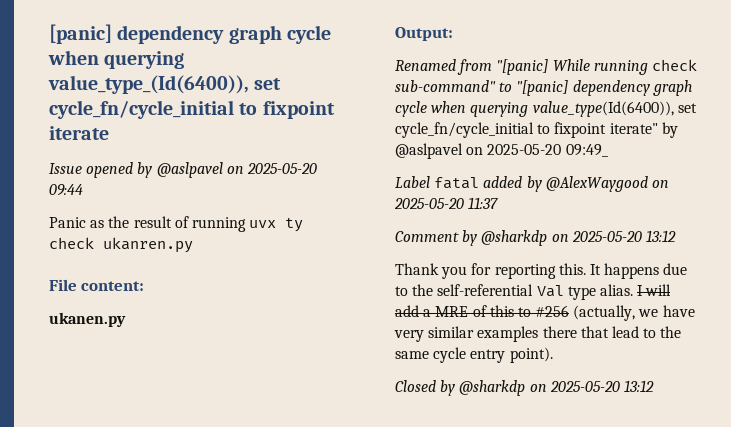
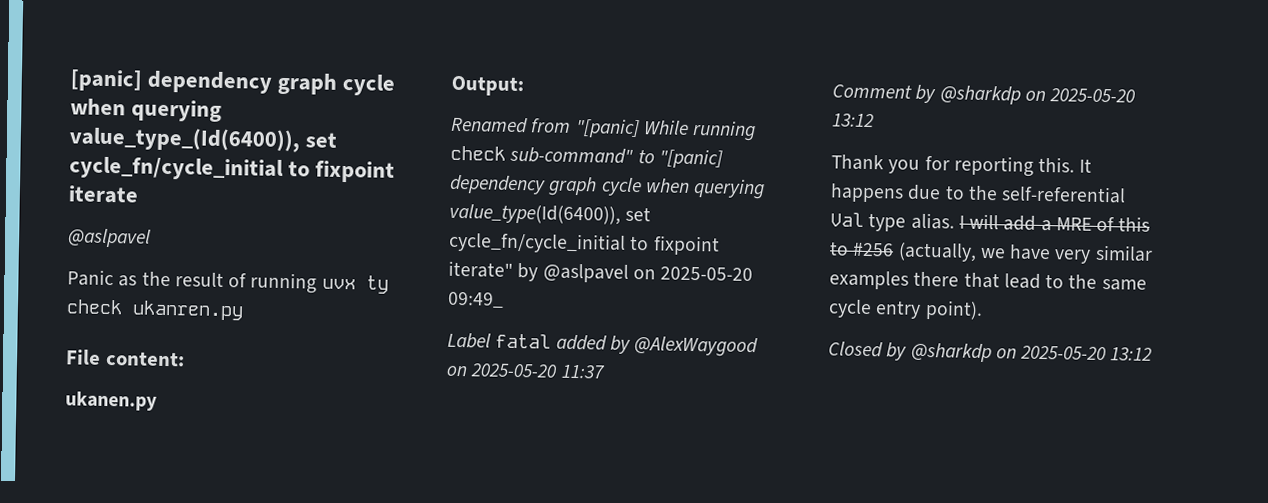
  [panic] dependency graph cycle when querying value_type_(Id(6400)), set cycle_fn/cycle_initial to fixpoint iterate
- Issue opened by @aslpavel on 2025-05-20 09:44
+ @aslpavel

